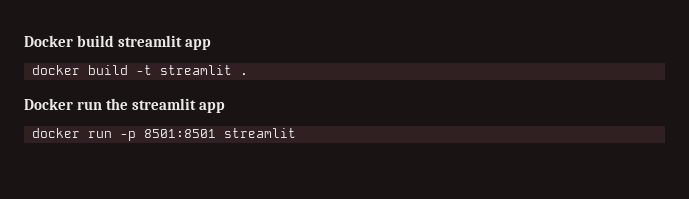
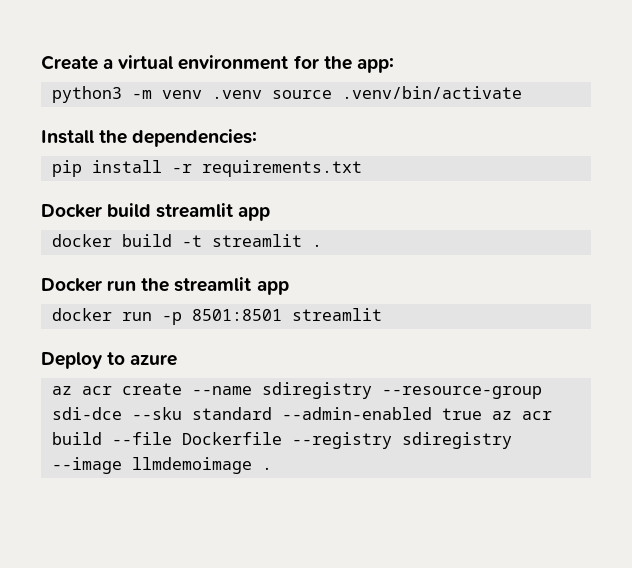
+ Create a virtual environment for the app:
+ python3 -m venv .venv source .venv/bin/activate
+ Install the dependencies:
+ pip install -r requirements.txt
+ Deploy to azure
+ az acr create --name sdiregistry --resource-group sdi-dce --sku standard --admin-enabled true az acr build --file Dockerfile --registry sdiregistry --image llmdemoimage .

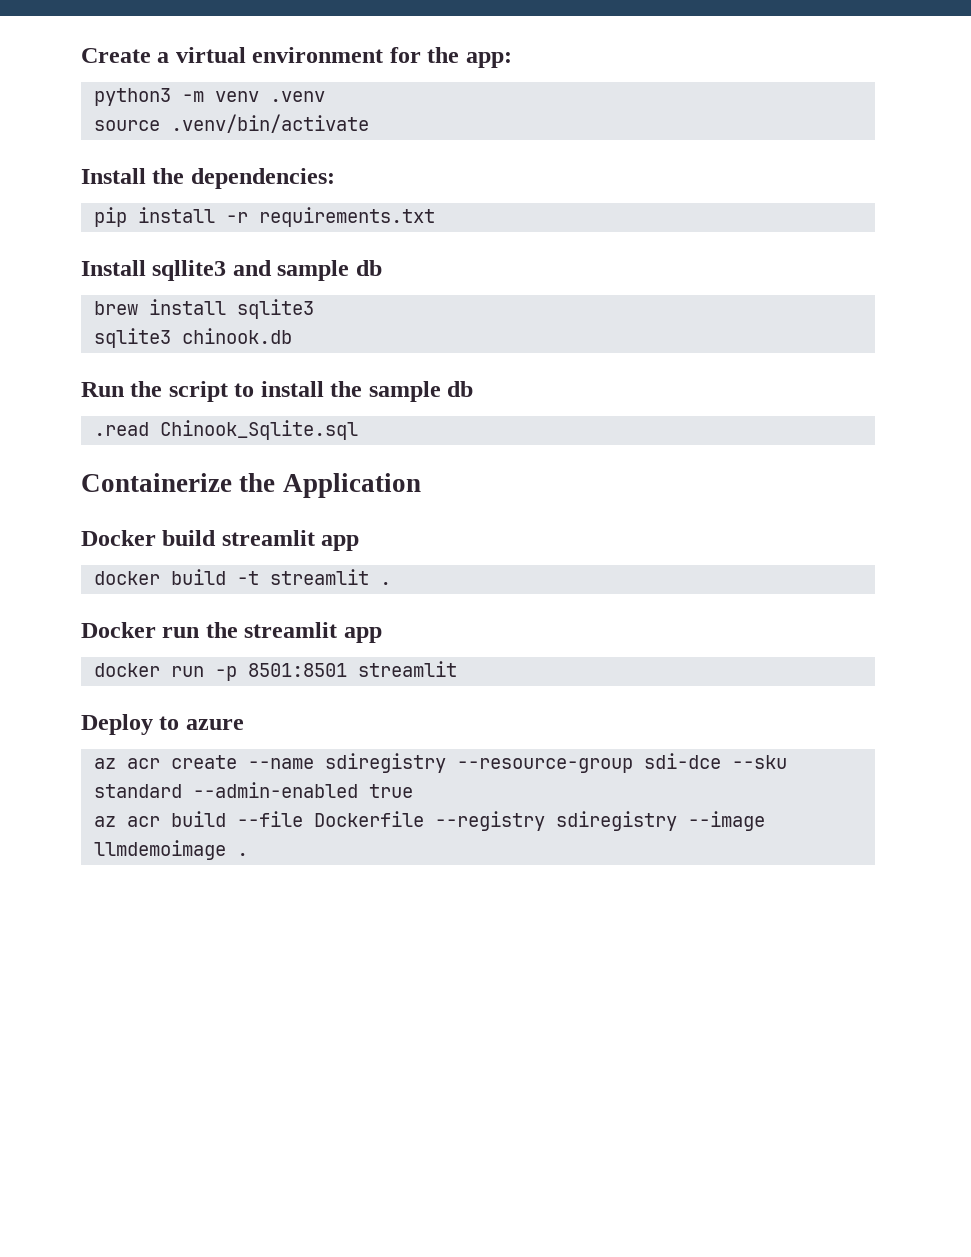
- python3 -m venv .venv source .venv/bin/activate
+ python3 -m venv .venv
+ source .venv/bin/activate
+ Install sqllite3 and sample db
+ brew install sqlite3
+ sqlite3 chinook.db
+ Run the script to install the sample db
+ .read Chinook_Sqlite.sql
+ Containerize the Application
- az acr create --name sdiregistry --resource-group sdi-dce --sku standard --admin-enabled true az acr build --file Dockerfile --registry sdiregistry --image llmdemoimage .
+ az acr create --name sdiregistry --resource-group sdi-dce --sku standard --admin-enabled true
+ az acr build --file Dockerfile --registry sdiregistry --image llmdemoimage .

